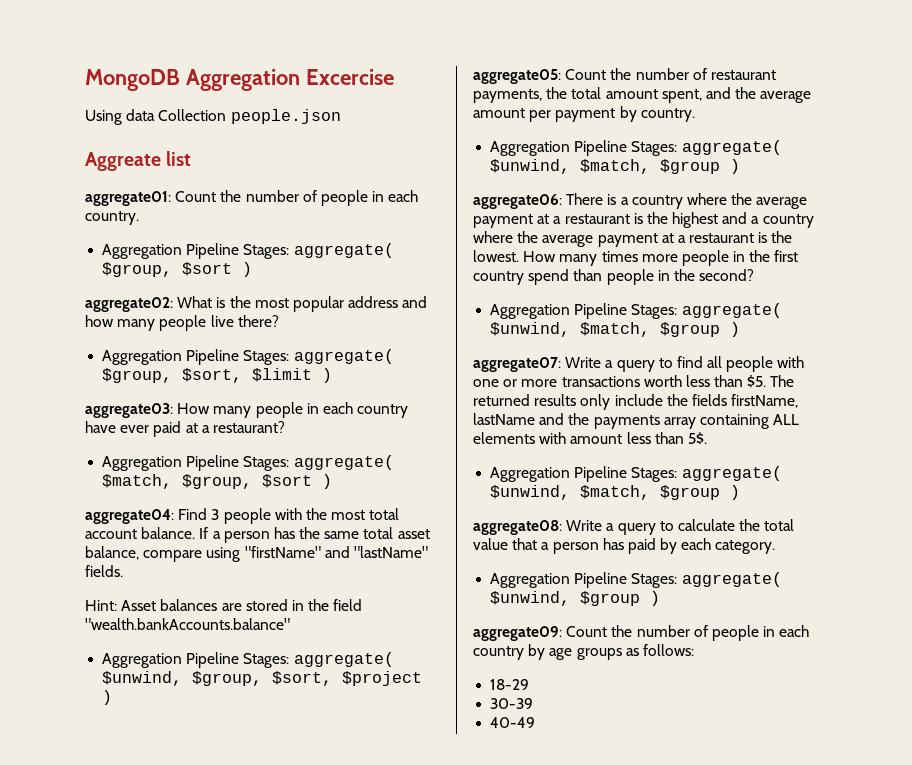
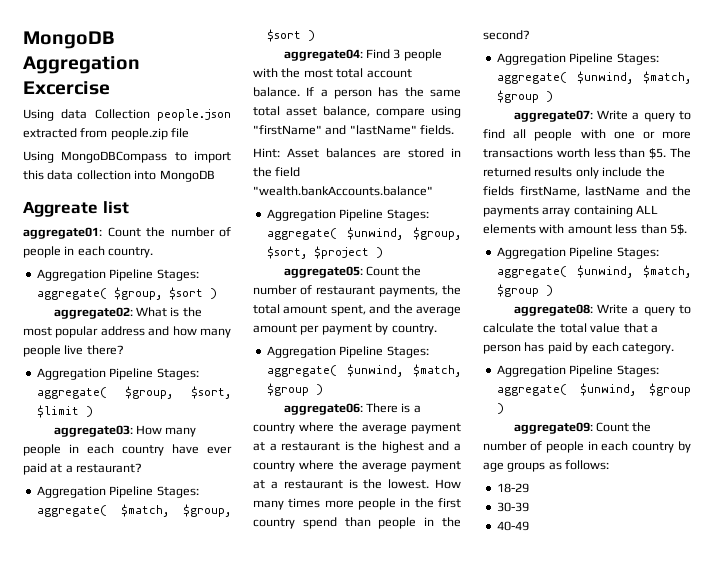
- Using data Collection people.json
+ Using data Collection people.json extracted from people.zip file
+ Using MongoDBCompass to import this data collection into MongoDB

